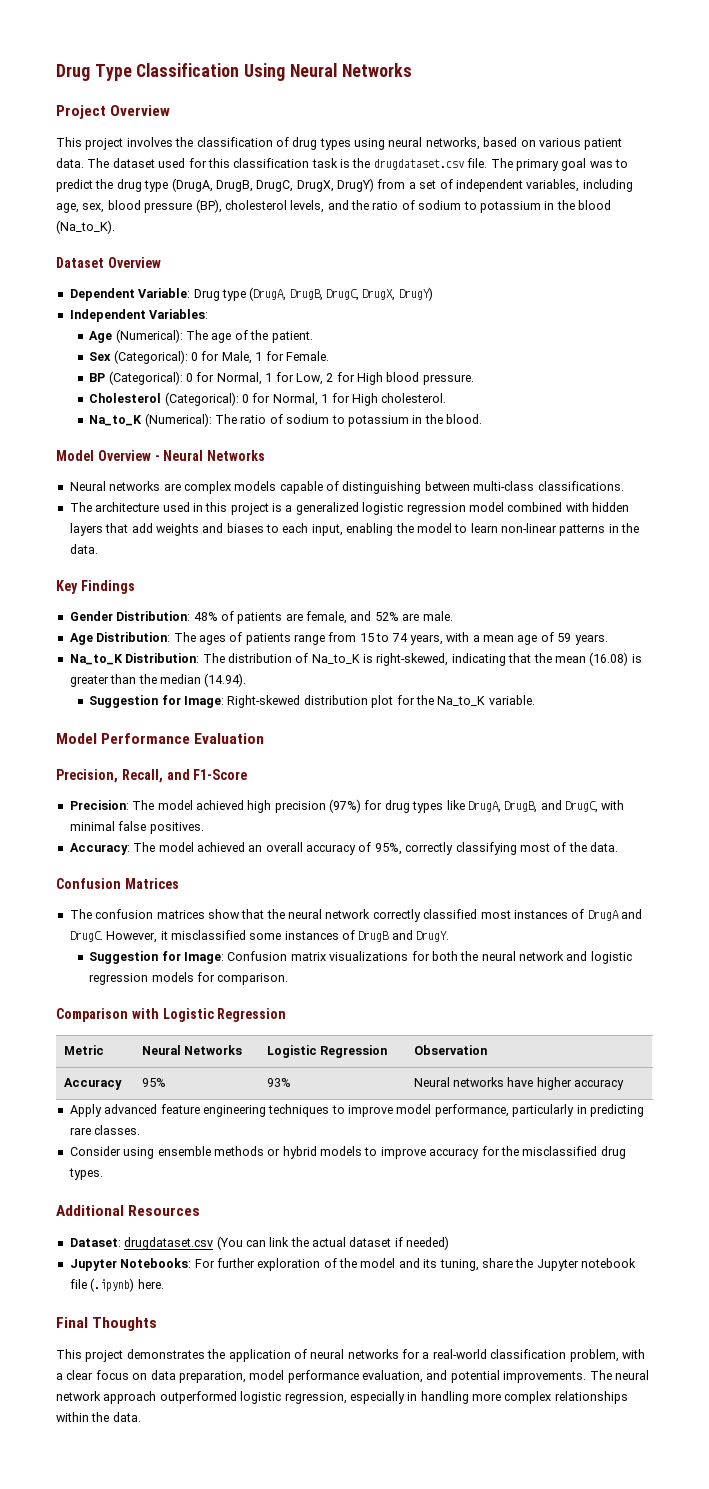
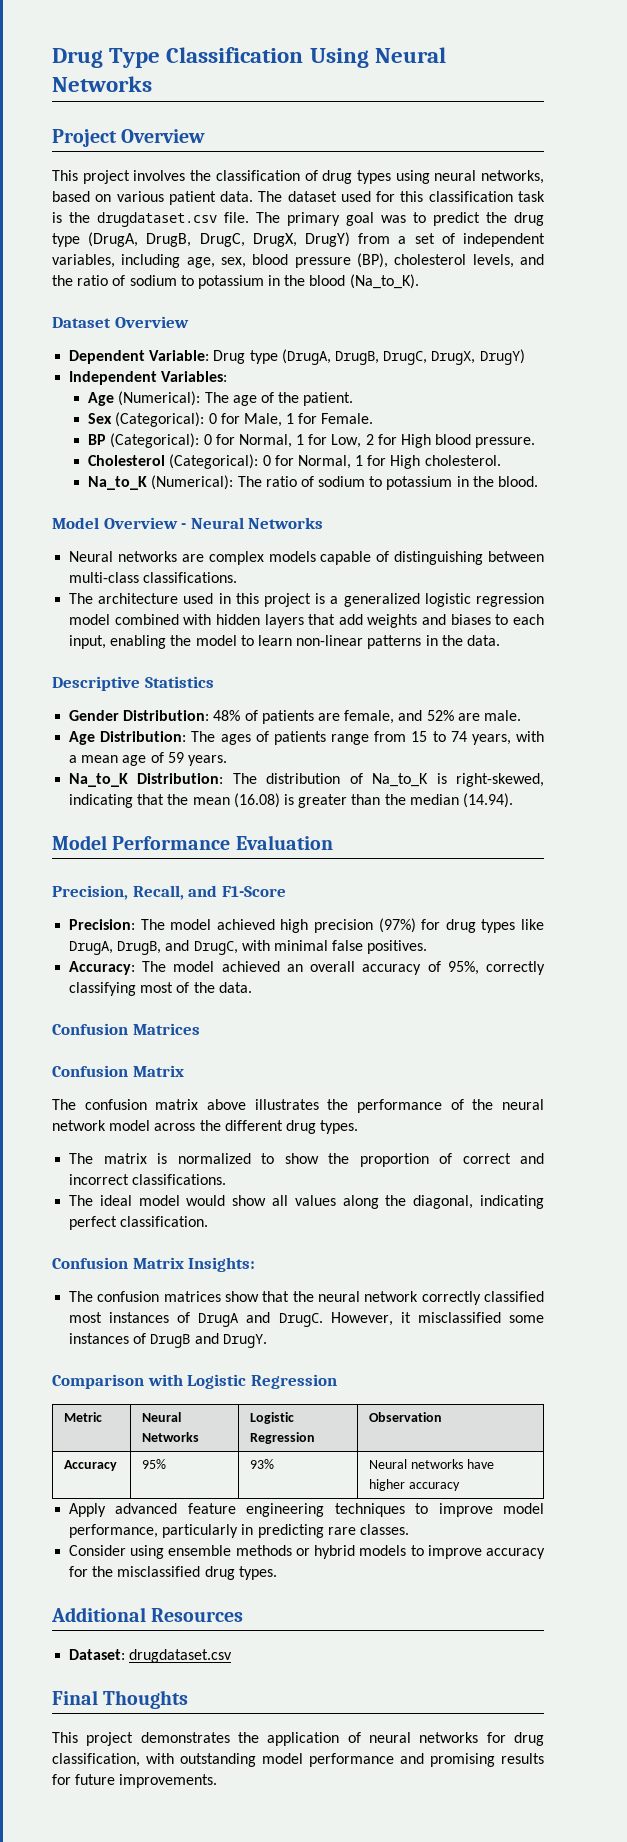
- Key Findings
+ Descriptive Statistics
- Suggestion for Image: Right-skewed distribution plot for the Na_to_K variable.
  Confusion Matrices
+ Confusion Matrix
+ The confusion matrix above illustrates the performance of the neural network model across the different drug types.
+ The matrix is normalized to show the proportion of correct and incorrect classifications.
+ The ideal model would show all values along the diagonal, indicating perfect classification.
+ Confusion Matrix Insights:
- Suggestion for Image: Confusion matrix visualizations for both the neural network and logistic regression models for comparison.
- Dataset: drugdataset.csv (You can link the actual dataset if needed)
- Jupyter Notebooks: For further exploration of the model and its tuning, share the Jupyter notebook file (.ipynb) here.
+ Dataset: drugdataset.csv
- This project demonstrates the application of neural networks for a real-world classification problem, with a clear focus on data preparation, model performance evaluation, and potential improvements. The neural network approach outperformed logistic regression, especially in handling more complex relationships within the data.
+ This project demonstrates the application of neural networks for drug classification, with outstanding model performance and promising results for future improvements.

